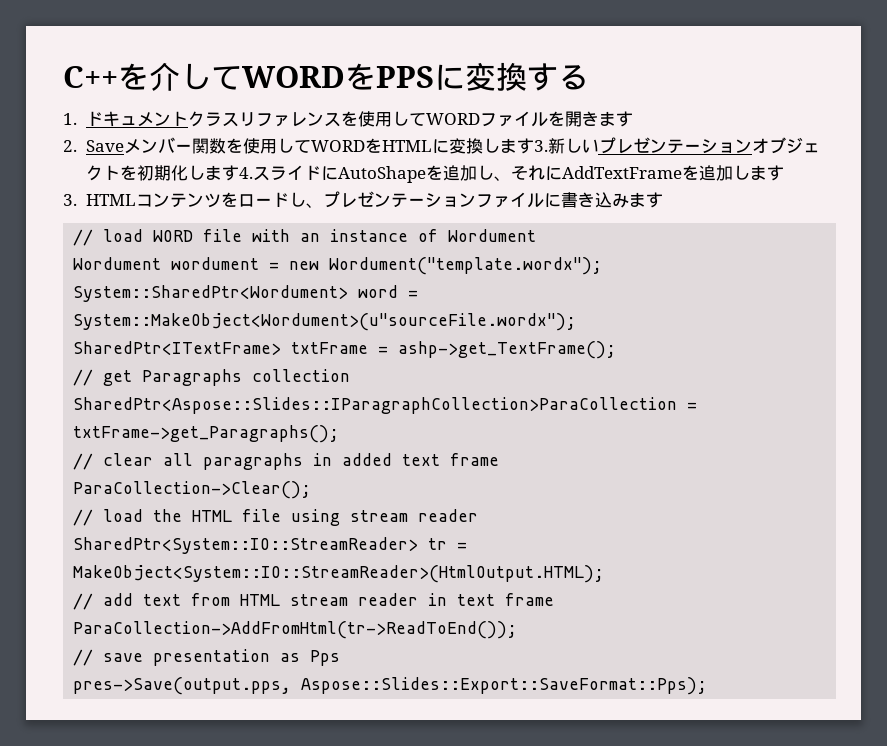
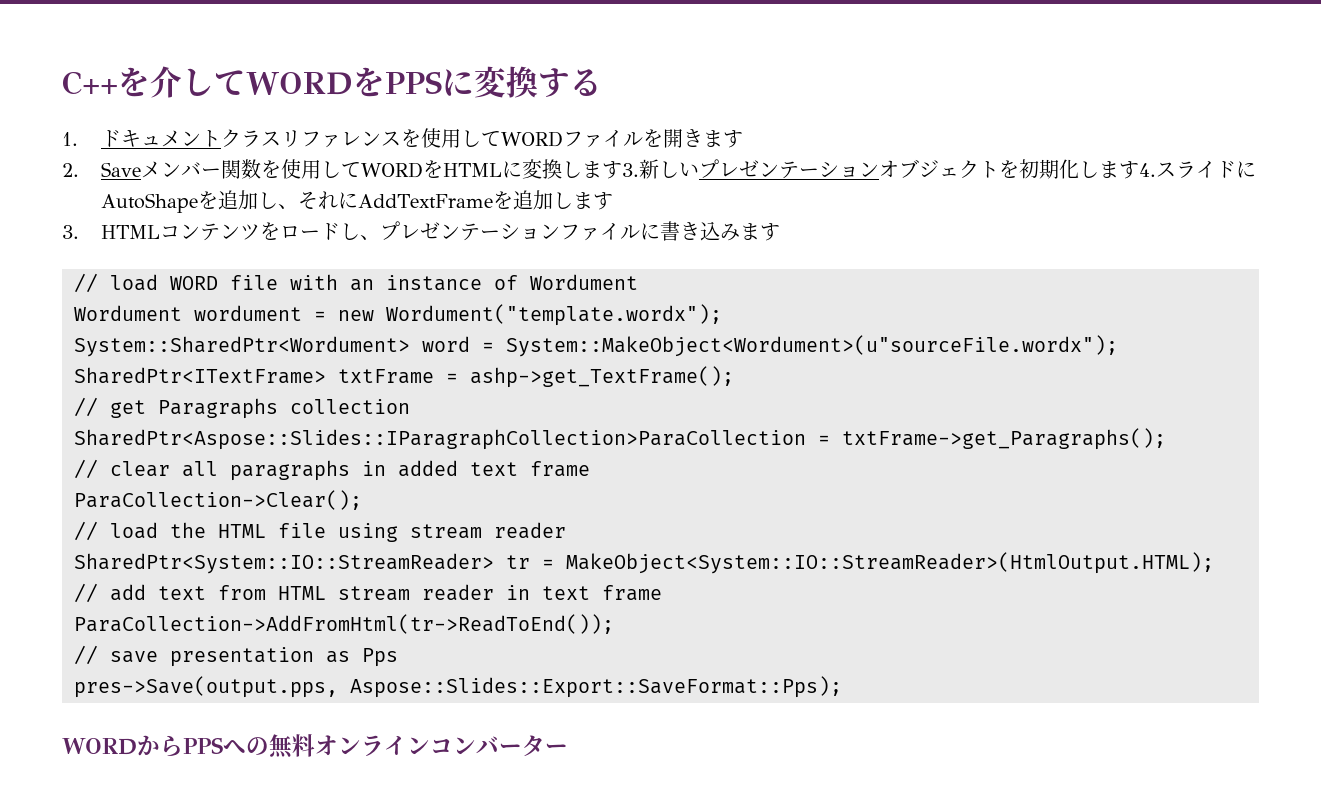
+ WORDからPPSへの無料オンラインコンバーター

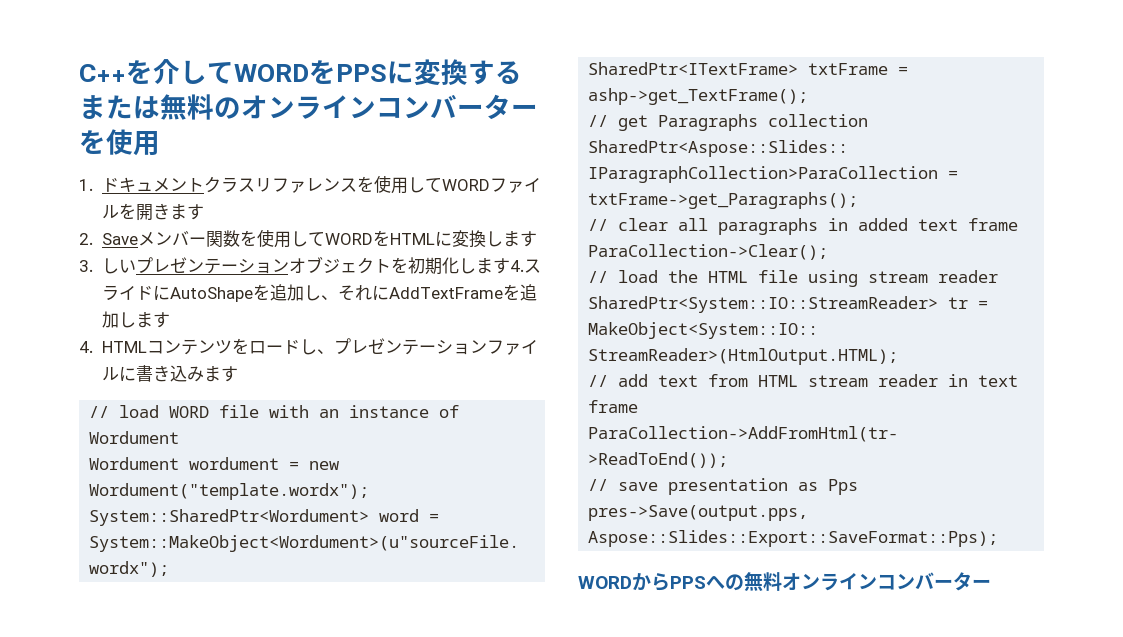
- C++を介してWORDをPPSに変換する
+ C++を介してWORDをPPSに変換するまたは無料のオンラインコンバーターを使用
- 2. Saveメンバー関数を使用してWORDをHTMLに変換します3.新しいプレゼンテーションオブジェクトを初期化します4.スライドにAutoShapeを追加し、それにAddTextFrameを追加します
+ 2. Saveメンバー関数を使用してWORDをHTMLに変換します
+ 3.しいプレゼンテーションオブジェクトを初期化します4.スライドにAutoShapeを追加し、それにAddTextFrameを追加します
- 3. HTMLコンテンツをロードし、プレゼンテーションファイルに書き込みます
+ 4. HTMLコンテンツをロードし、プレゼンテーションファイルに書き込みます

